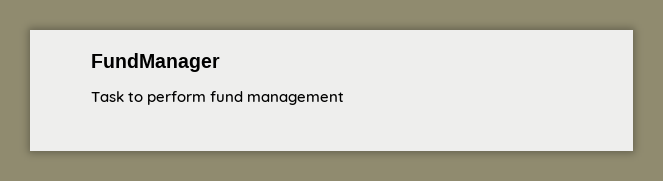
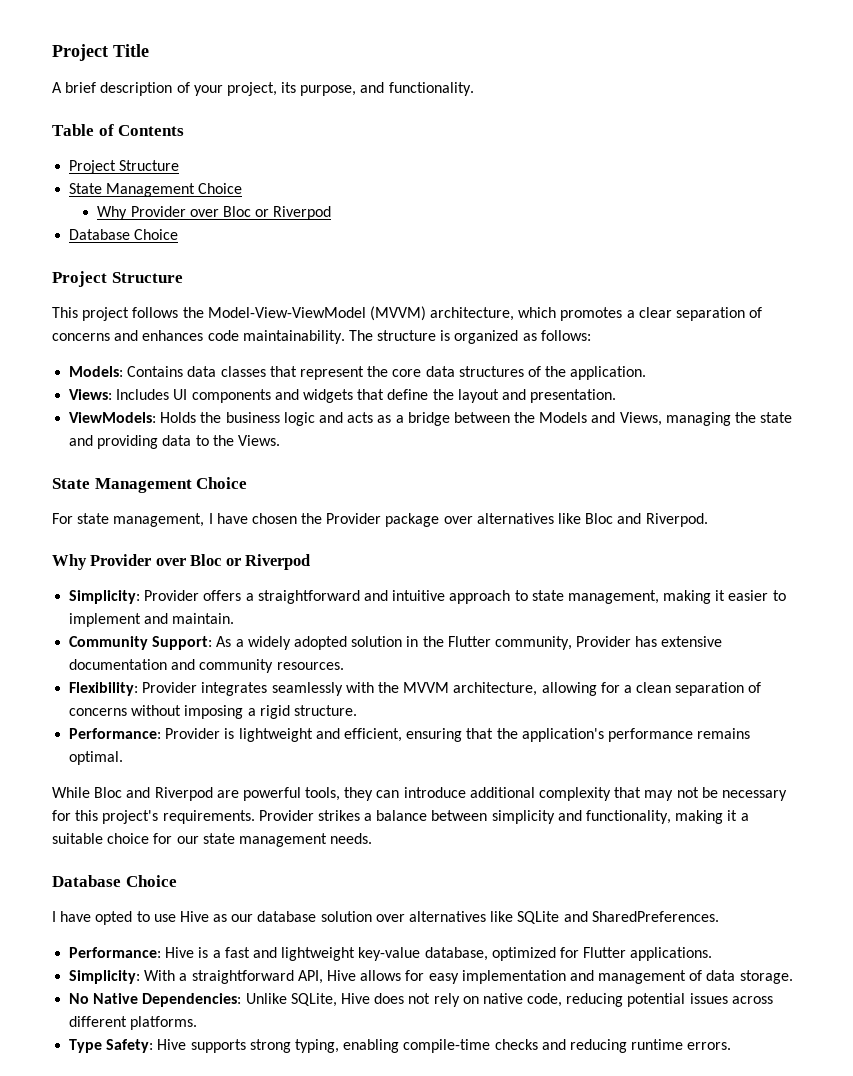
- FundManager
- Task to perform fund management
+ Project Title
+ A brief description of your project, its purpose, and functionality.
+ Table of Contents
+ Project Structure
+ State Management Choice
+ Why Provider over Bloc or Riverpod
+ Database Choice
+ Project Structure
+ This project follows the Model-View-ViewModel (MVVM) architecture, which promotes a clear separation of concerns and enhances code maintainability. The structure is organized as follows:
+ Models: Contains data classes that represent the core data structures of the application.
+ Views: Includes UI components and widgets that define the layout and presentation.
+ ViewModels: Holds the business logic and acts as a bridge between the Models and Views, managing the state and providing data to the Views.
+ State Management Choice
+ For state management, I have chosen the Provider package over alternatives like Bloc and Riverpod.
+ Why Provider over Bloc or Riverpod
+ Simplicity: Provider offers a straightforward and intuitive approach to state management, making it easier to implement and maintain.
+ Community Support: As a widely adopted solution in the Flutter community, Provider has extensive documentation and community resources.
+ Flexibility: Provider integrates seamlessly with the MVVM architecture, allowing for a clean separation of concerns without imposing a rigid structure.
+ Performance: Provider is lightweight and efficient, ensuring that the application's performance remains optimal.
+ While Bloc and Riverpod are powerful tools, they can introduce additional complexity that may not be necessary for this project's requirements. Provider strikes a balance between simplicity and functionality, making it a suitable choice for our state management needs.
+ Database Choice
+ I have opted to use Hive as our database solution over alternatives like SQLite and SharedPreferences.
+ Performance: Hive is a fast and lightweight key-value database, optimized for Flutter applications.
+ Simplicity: With a straightforward API, Hive allows for easy implementation and management of data storage.
+ No Native Dependencies: Unlike SQLite, Hive does not rely on native code, reducing potential issues across different platforms.
+ Type Safety: Hive supports strong typing, enabling compile-time checks and reducing runtime errors.

